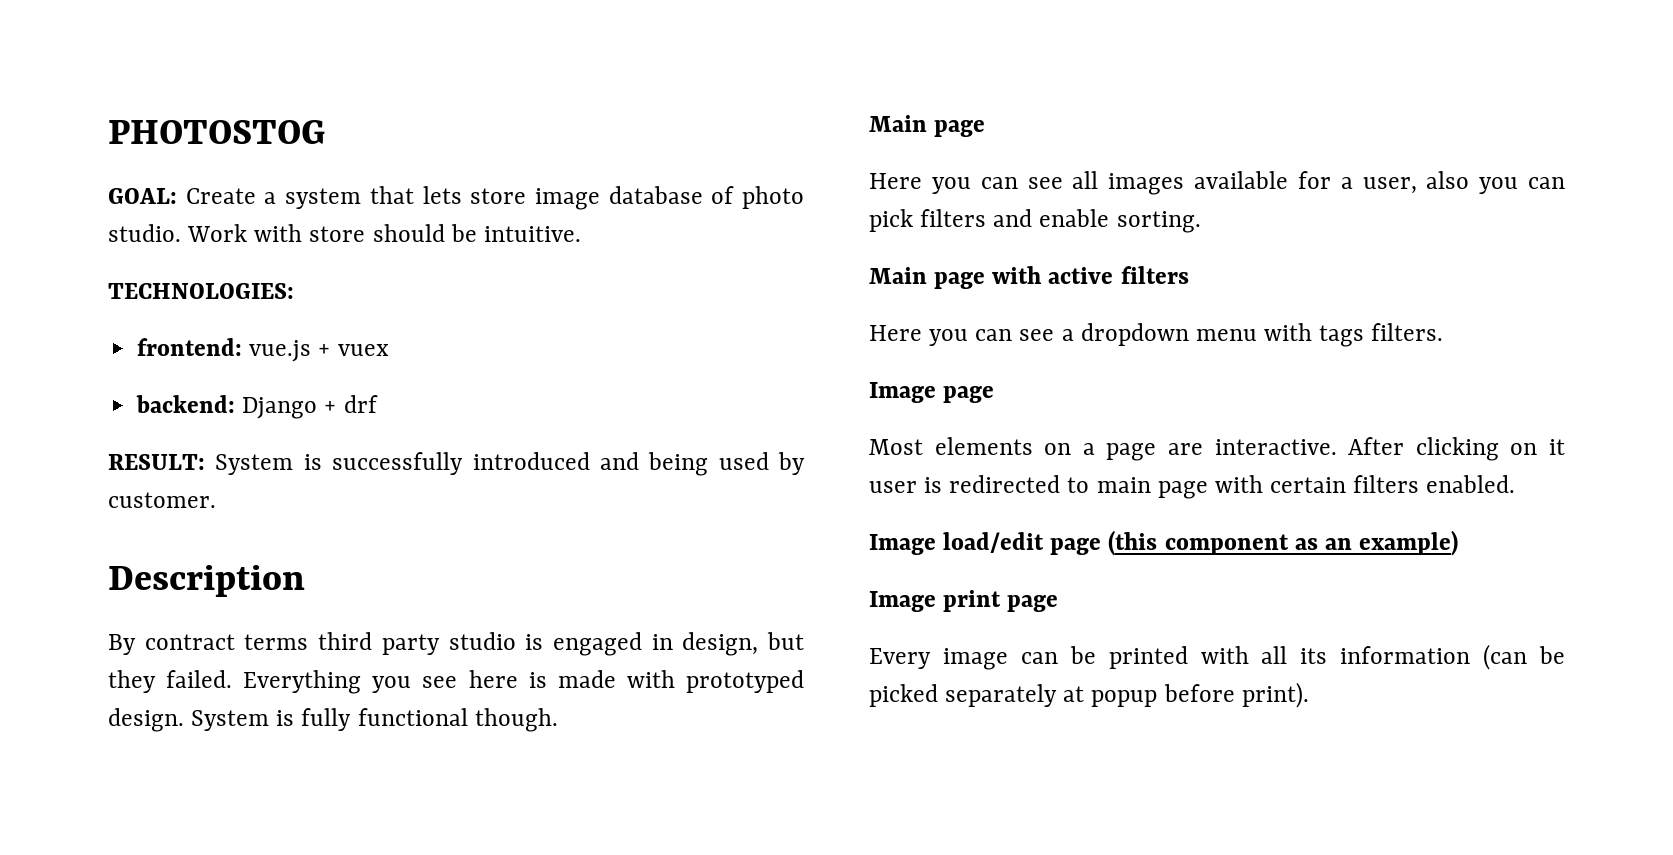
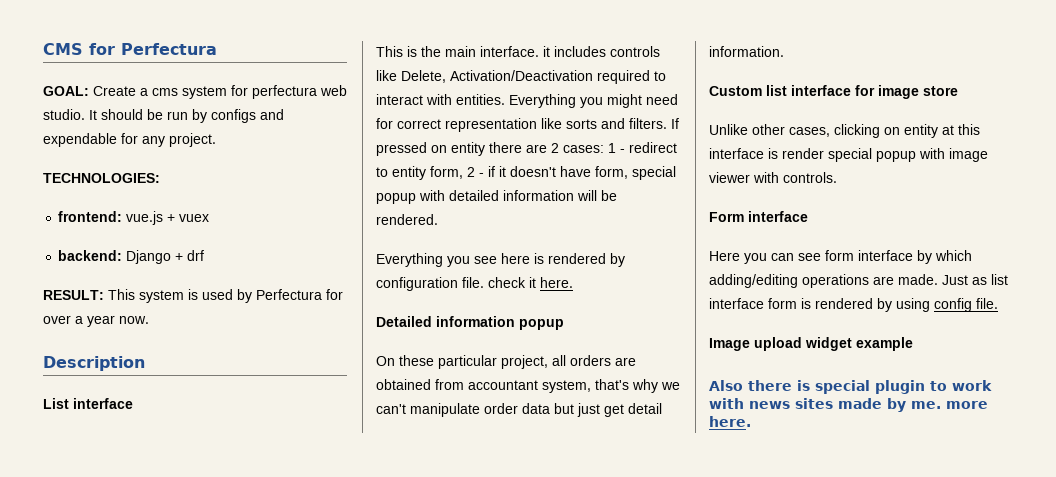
- PHOTOSTOG
+ CMS for Perfectura
- GOAL: Create a system that lets store image database of photo studio. Work with store should be intuitive.
+ GOAL: Create a cms system for perfectura web studio. It should be run by configs and expendable for any project.
- RESULT: System is successfully introduced and being used by customer.
+ RESULT: This system is used by Perfectura for over a year now.
  Description
- By contract terms third party studio is engaged in design, but they failed. Everything you see here is made with prototyped design. System is fully functional though.
- Main page
- Here you can see all images available for a user, also you can pick filters and enable sorting.
- Main page with active filters
- Here you can see a dropdown menu with tags filters.
- Image page
- Most elements on a page are interactive. After clicking on it user is redirected to main page with certain filters enabled.
- Image load/edit page (this component as an example)
- Image print page
- Every image can be printed with all its information (can be picked separately at popup before print).
+ List interface
+ This is the main interface. it includes controls like Delete, Activation/Deactivation required to interact with entities. Everything you might need for correct representation like sorts and filters. If pressed on entity there are 2 cases: 1 - redirect to entity form, 2 - if it doesn't have form, special popup with detailed information will be rendered.
+ Everything you see here is rendered by configuration file. check it here.
+ Detailed information popup
+ On these particular project, all orders are obtained from accountant system, that's why we can't manipulate order data but just get detail information.
+ Custom list interface for image store
+ Unlike other cases, clicking on entity at this interface is render special popup with image viewer with controls.
+ Form interface
+ Here you can see form interface by which adding/editing operations are made. Just as list interface form is rendered by using config file.
+ Image upload widget example
+ Also there is special plugin to work with news sites made by me. more here.

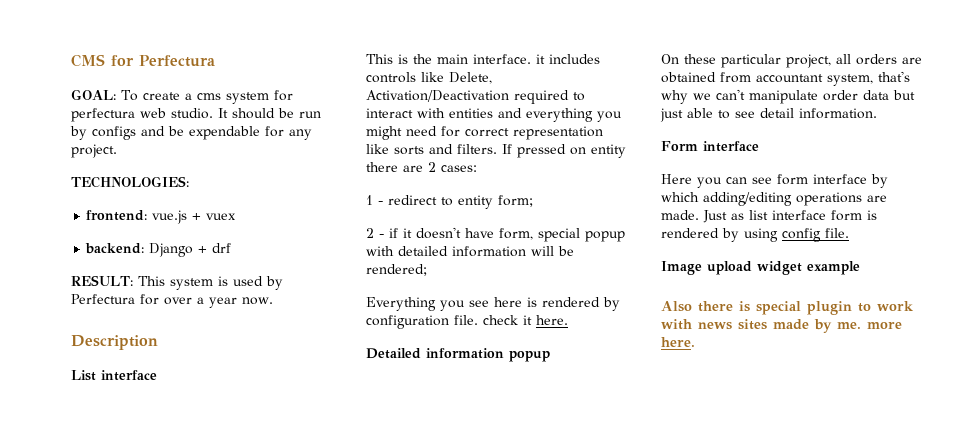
- GOAL: Create a cms system for perfectura web studio.
+ GOAL: To create a cms system for perfectura web studio.
- It should be run by configs and expendable for any project.
+ It should be run by configs and be expendable for any project.
- This is the main interface. it includes controls like Delete, Activation/Deactivation required to interact with entities. Everything you might need for correct representation like sorts and filters.
+ This is the main interface. it includes controls like Delete, Activation/Deactivation required to interact with entities and everything you might need for correct representation like sorts and filters.
- If pressed on entity there are 2 cases: 1 - redirect to entity form, 2 - if it doesn't have form, special popup with detailed information will be rendered.
+ If pressed on entity there are 2 cases:
+ 1 - redirect to entity form;
+ 2 - if it doesn't have form, special popup with detailed information will be rendered;
- On these particular project, all orders are obtained from accountant system, that's why we can't manipulate order data but just get detail information.
+ On these particular project, all orders are obtained from accountant system, that's why we can't manipulate order data but just able to see detail information.
- Custom list interface for image store
- Unlike other cases, clicking on entity at this interface is render special popup with image viewer with controls.

